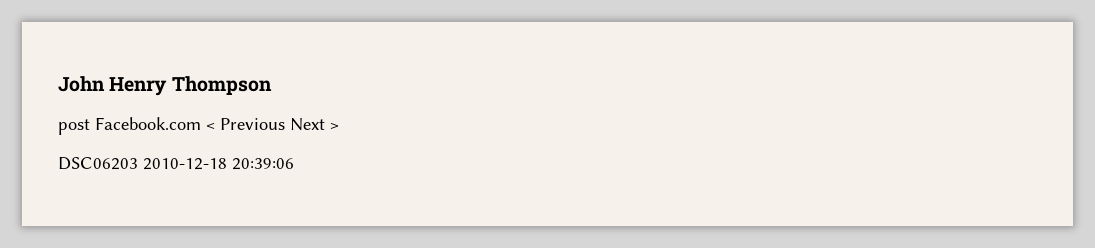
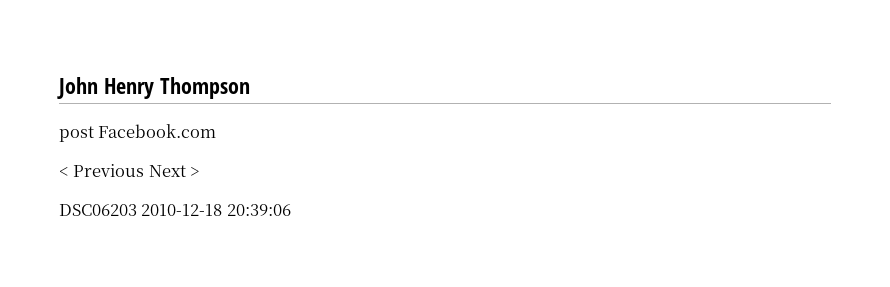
- post Facebook.com < Previous Next >
+ post Facebook.com
+ < Previous Next >

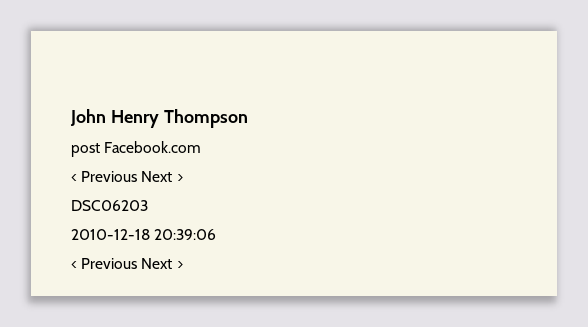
- DSC06203 2010-12-18 20:39:06
+ DSC06203
+ 2010-12-18 20:39:06
+ < Previous Next >

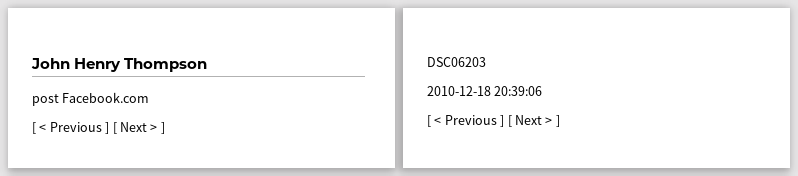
  post Facebook.com
- < Previous Next >
+ [ < Previous ] [ Next > ]
  2010-12-18 20:39:06
- < Previous Next >
+ [ < Previous ] [ Next > ]

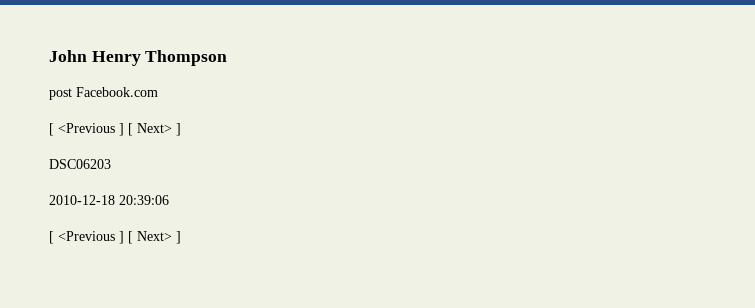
  post Facebook.com
- [ < Previous ] [ Next > ]
+ [ <Previous ] [ Next> ]
  2010-12-18 20:39:06
- [ < Previous ] [ Next > ]
+ [ <Previous ] [ Next> ]

